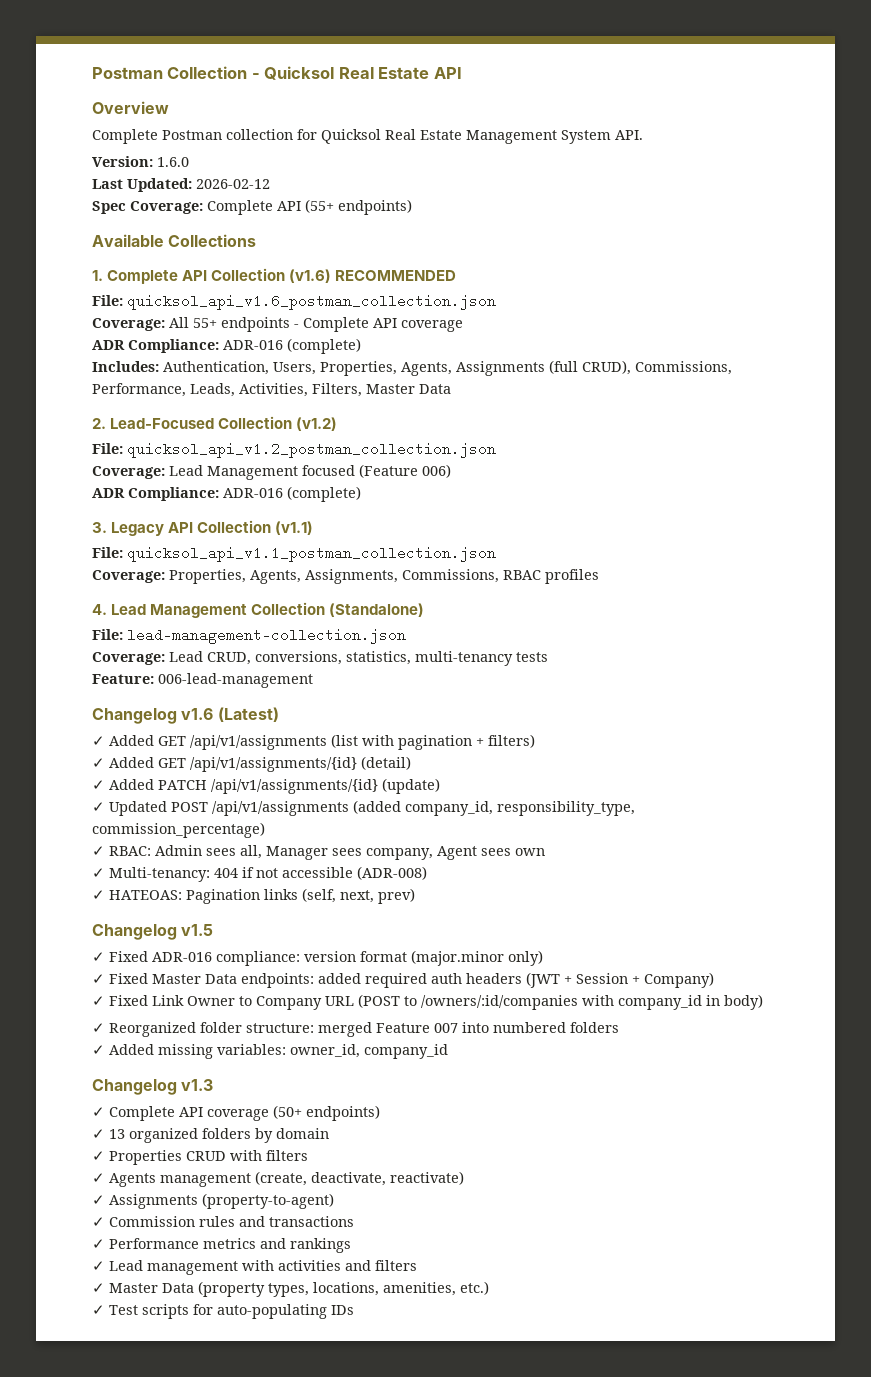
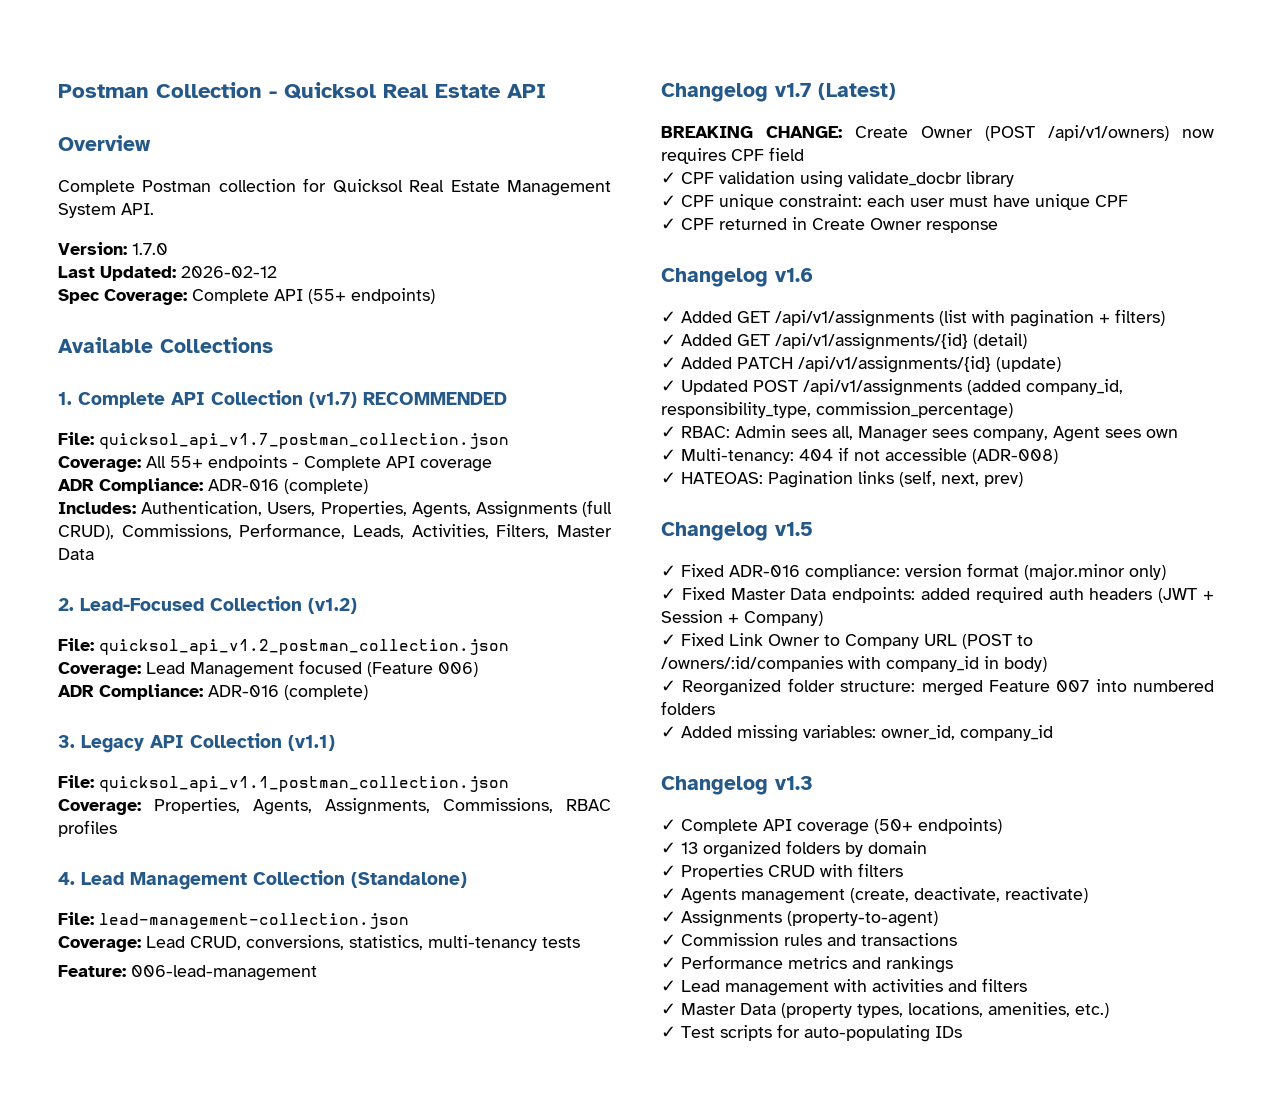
- Version: 1.6.0
+ Version: 1.7.0
- 1. Complete API Collection (v1.6) RECOMMENDED
+ 1. Complete API Collection (v1.7) RECOMMENDED
- File: quicksol_api_v1.6_postman_collection.json
+ File: quicksol_api_v1.7_postman_collection.json
+ Changelog v1.7 (Latest)
+ BREAKING CHANGE: Create Owner (POST /api/v1/owners) now requires CPF field
+ ✓ CPF validation using validate_docbr library
+ ✓ CPF unique constraint: each user must have unique CPF
+ ✓ CPF returned in Create Owner response
- Changelog v1.6 (Latest)
+ Changelog v1.6

